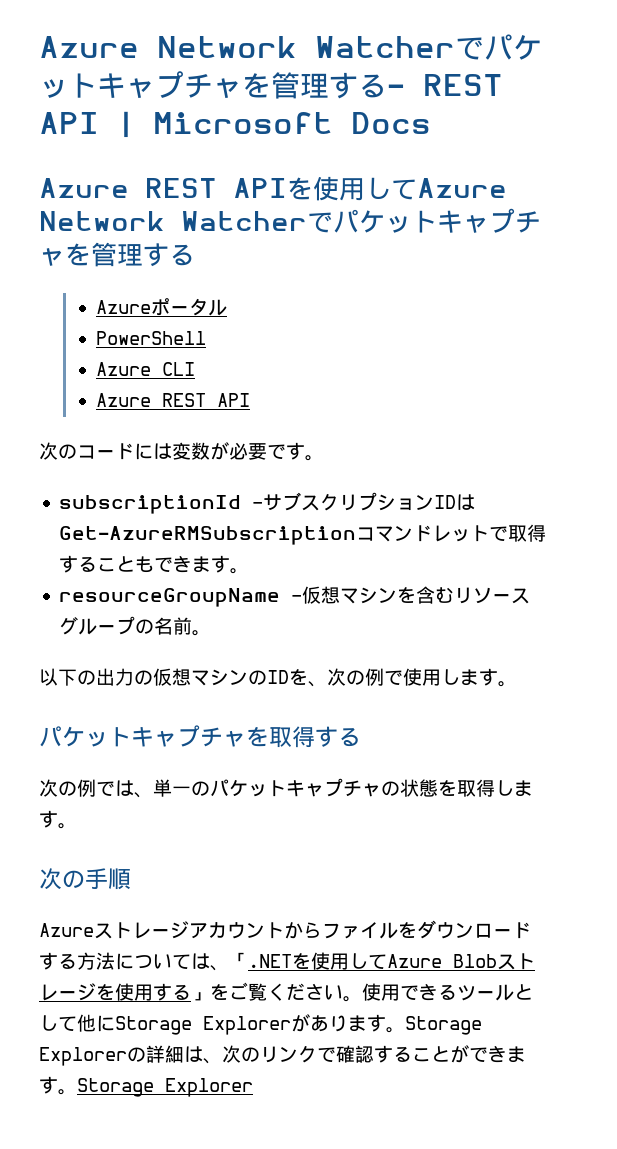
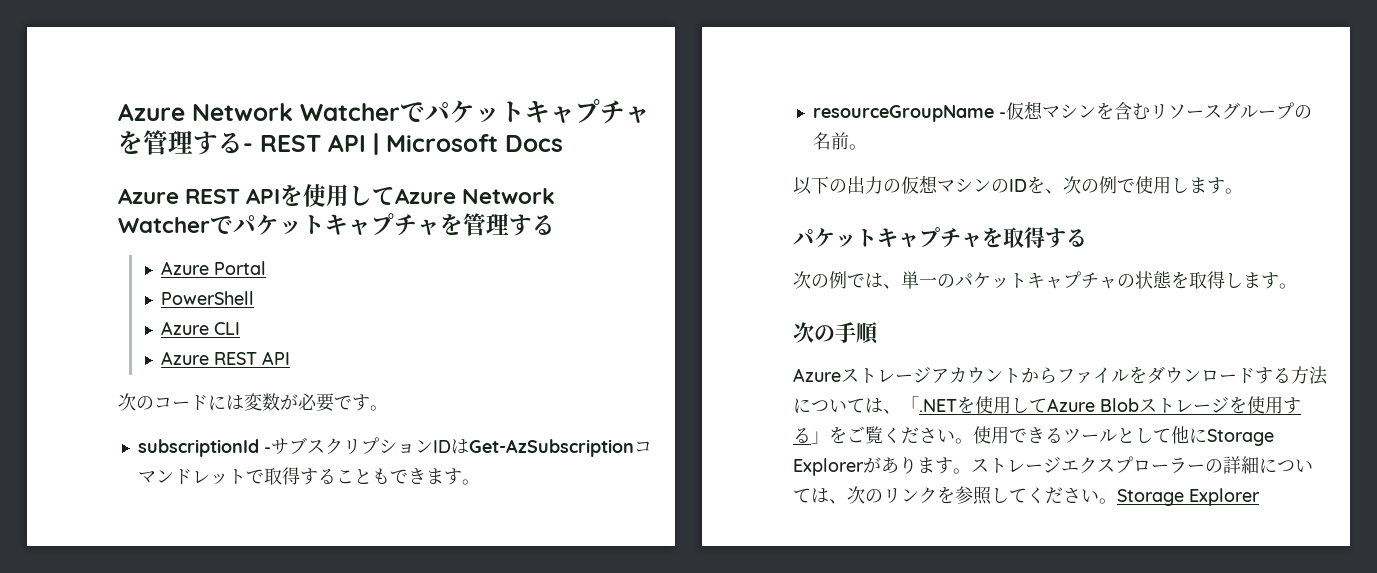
- Azureポータル
+ Azure Portal
- subscriptionId -サブスクリプションIDはGet-AzureRMSubscriptionコマンドレットで取得することもできます。
+ subscriptionId -サブスクリプションIDはGet-AzSubscriptionコマンドレットで取得することもできます。
- Storage Explorerの詳細は、次のリンクで確認することができます。
+ ストレージエクスプローラーの詳細については、次のリンクを参照してください。

